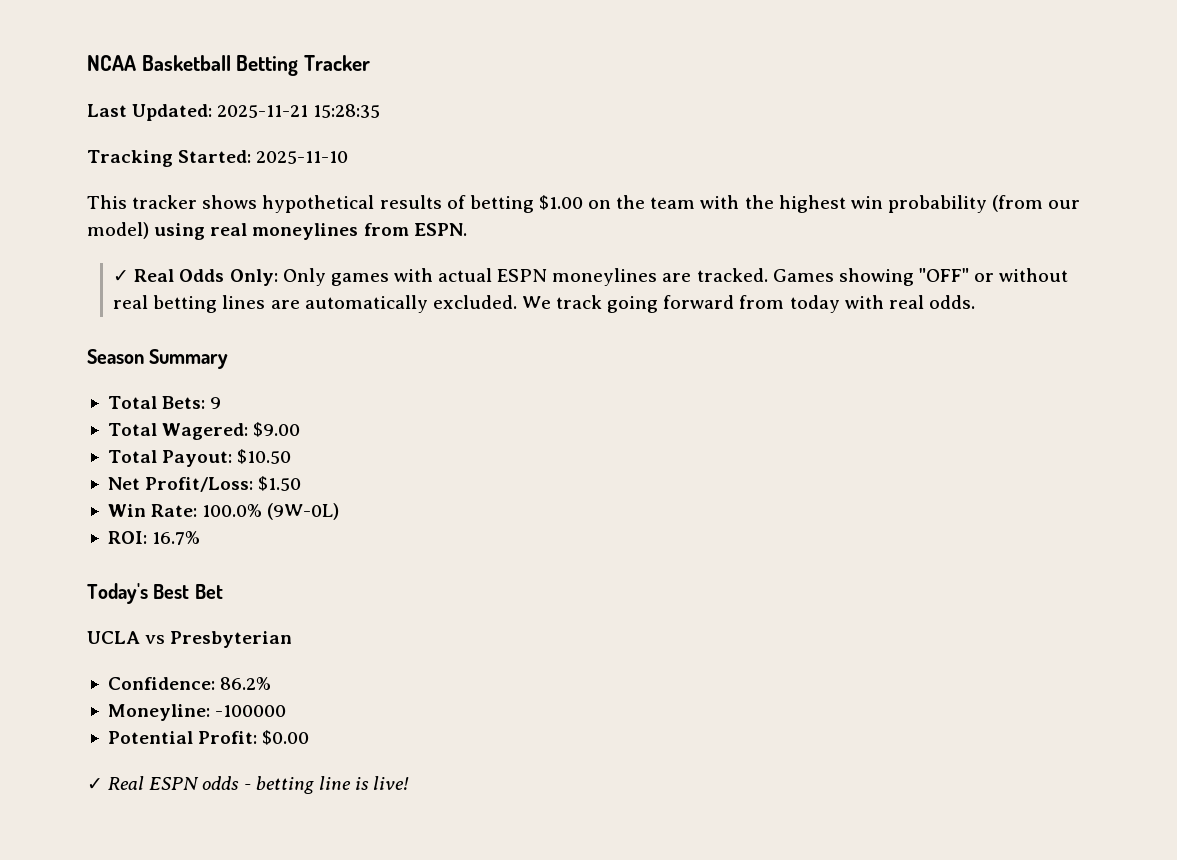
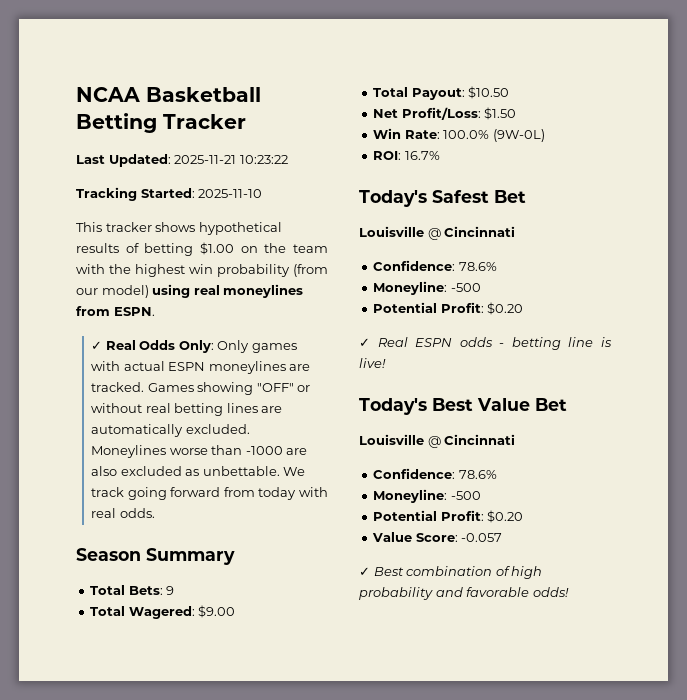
- Last Updated: 2025-11-21 15:28:35
+ Last Updated: 2025-11-21 10:23:22
+ Moneylines worse than -1000 are also excluded as unbettable.
- Today's Best Bet
- UCLA vs Presbyterian
- Confidence: 86.2%
- Moneyline: -100000
- Potential Profit: $0.00
+ Today's Safest Bet
+ Louisville @ Cincinnati
+ Confidence: 78.6%
+ Moneyline: -500
+ Potential Profit: $0.20
+ Today's Best Value Bet
+ Louisville @ Cincinnati
+ Confidence: 78.6%
+ Moneyline: -500
+ Potential Profit: $0.20
+ Value Score: -0.057
+ ✓ Best combination of high probability and favorable odds!

